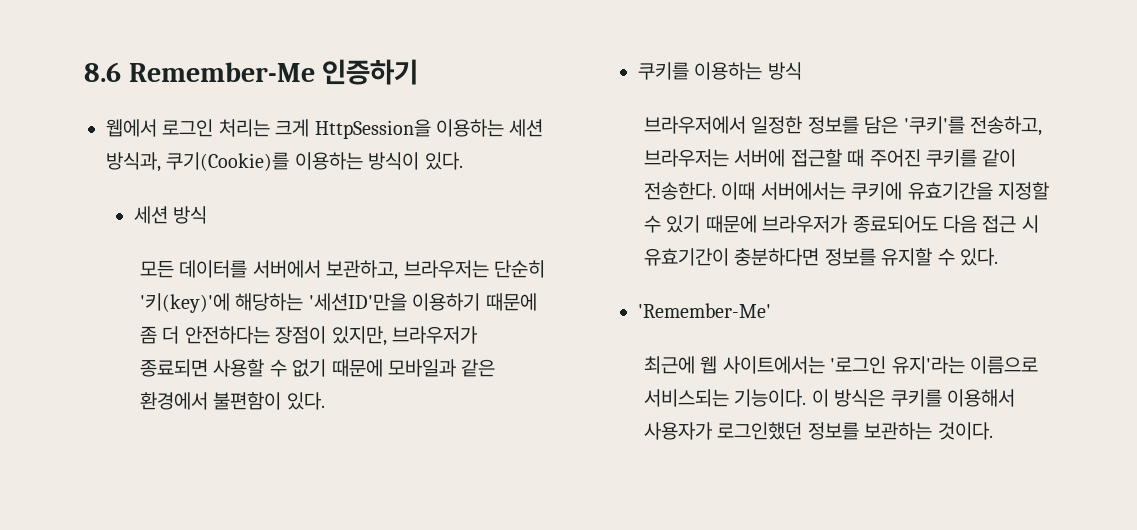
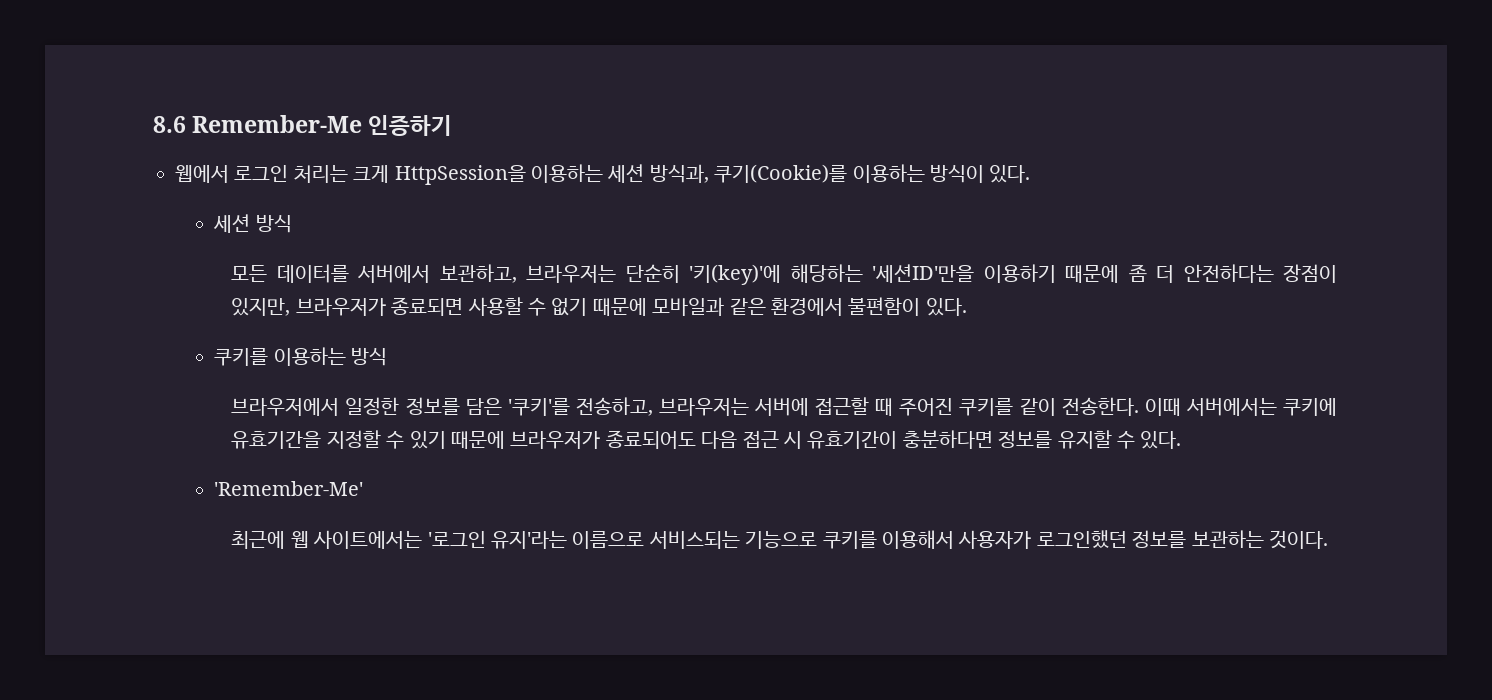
- 최근에 웹 사이트에서는 '로그인 유지'라는 이름으로 서비스되는 기능이다. 이 방식은 쿠키를 이용해서 사용자가 로그인했던 정보를 보관하는 것이다.
+ 최근에 웹 사이트에서는 '로그인 유지'라는 이름으로 서비스되는 기능으로 쿠키를 이용해서 사용자가 로그인했던 정보를 보관하는 것이다.

